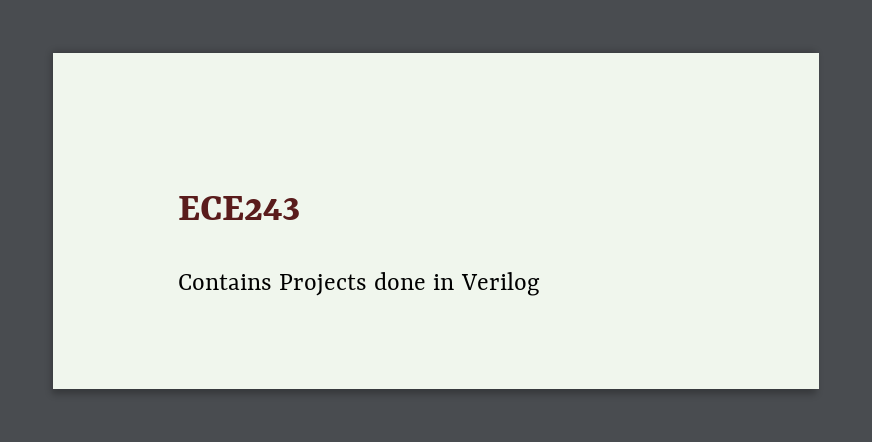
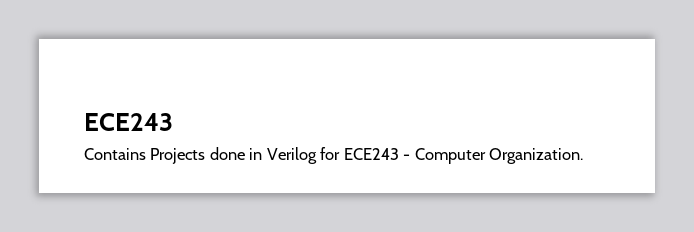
- Contains Projects done in Verilog
+ Contains Projects done in Verilog for ECE243 - Computer Organization.

